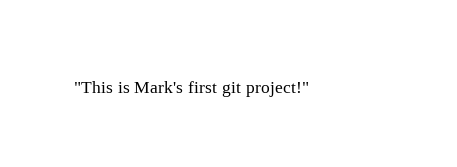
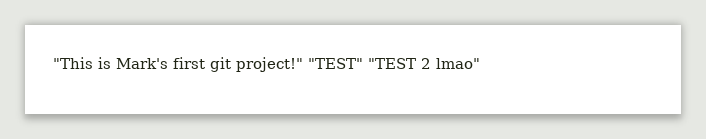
+ "TEST" "TEST 2 lmao"

